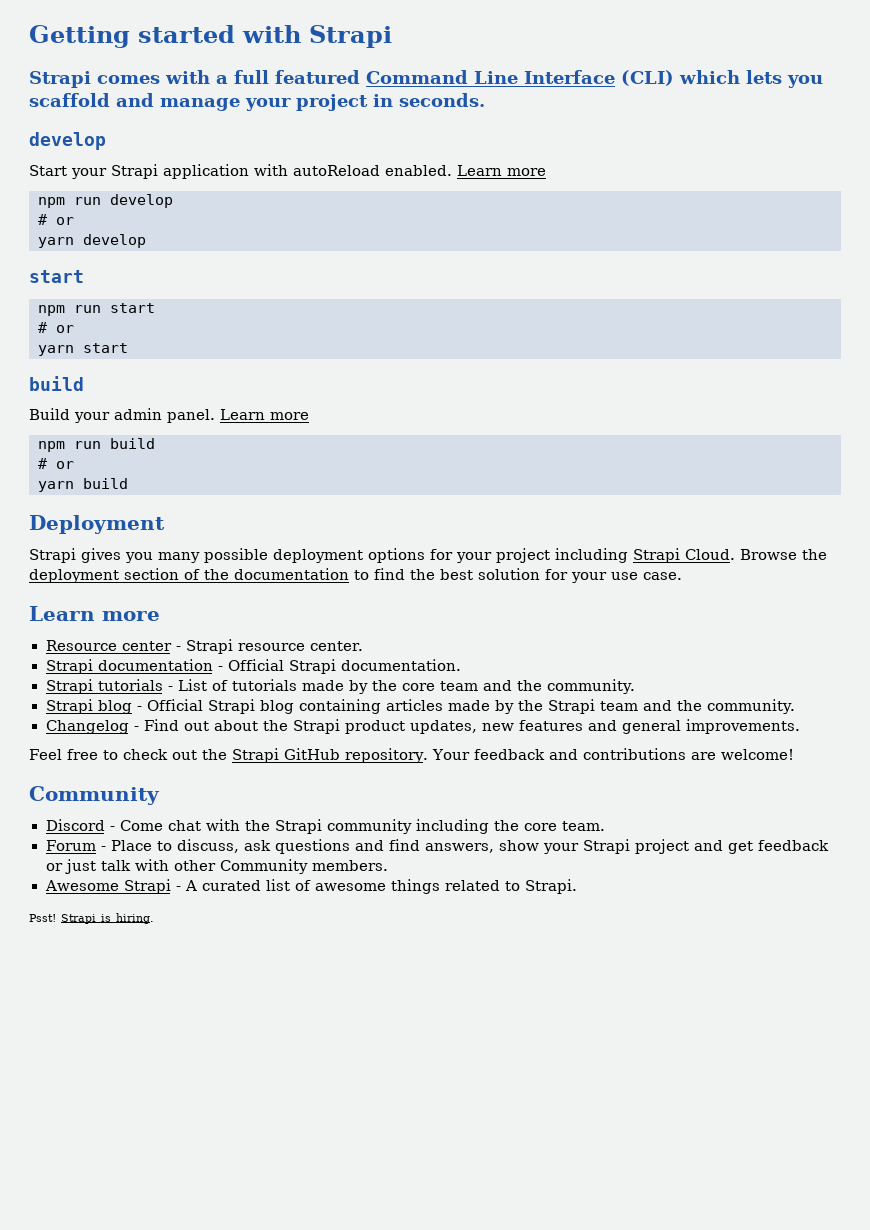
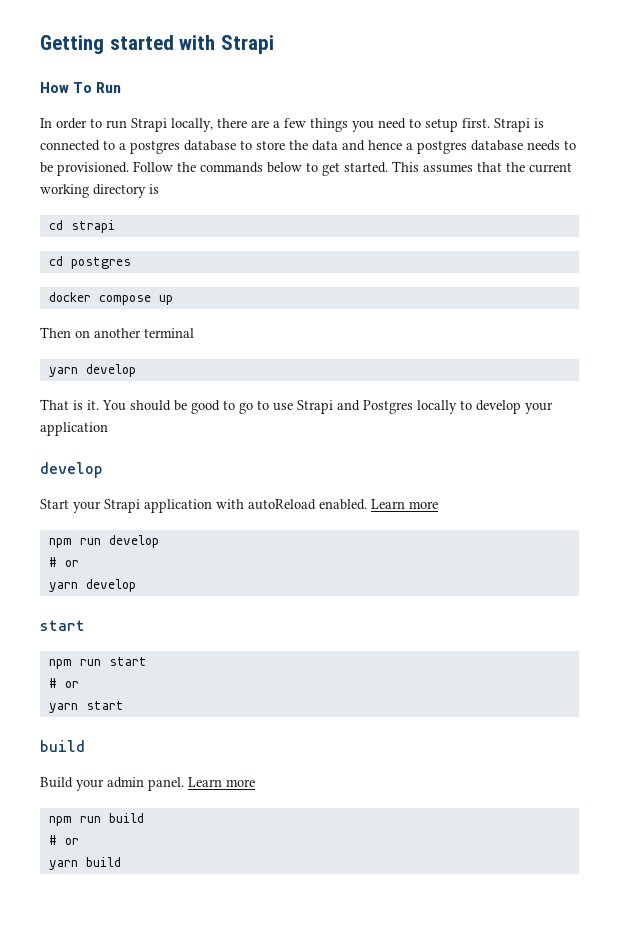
- Strapi comes with a full featured Command Line Interface (CLI) which lets you scaffold and manage your project in seconds.
+ How To Run
+ In order to run Strapi locally, there are a few things you need to setup first. Strapi is connected to a postgres database to store the data and hence a postgres database needs to be provisioned. Follow the commands below to get started. This assumes that the current working directory is
+ cd strapi
+ cd postgres
+ docker compose up
+ Then on another terminal
+ yarn develop
+ That is it. You should be good to go to use Strapi and Postgres locally to develop your application
- Deployment
- Strapi gives you many possible deployment options for your project including Strapi Cloud. Browse the deployment section of the documentation to find the best solution for your use case.
- Learn more
- Resource center - Strapi resource center.
- Strapi documentation - Official Strapi documentation.
- Strapi tutorials - List of tutorials made by the core team and the community.
- Strapi blog - Official Strapi blog containing articles made by the Strapi team and the community.
- Changelog - Find out about the Strapi product updates, new features and general improvements.
- Feel free to check out the Strapi GitHub repository. Your feedback and contributions are welcome!
- Community
- Discord - Come chat with the Strapi community including the core team.
- Forum - Place to discuss, ask questions and find answers, show your Strapi project and get feedback or just talk with other Community members.
- Awesome Strapi - A curated list of awesome things related to Strapi.
- Psst! Strapi is hiring.

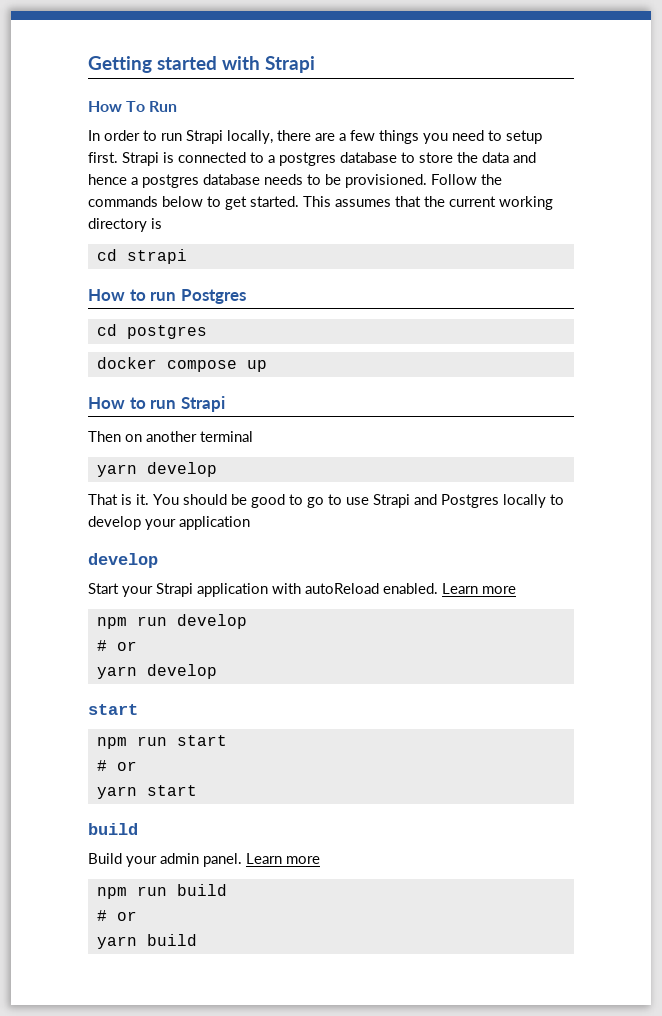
+ How to run Postgres
+ How to run Strapi

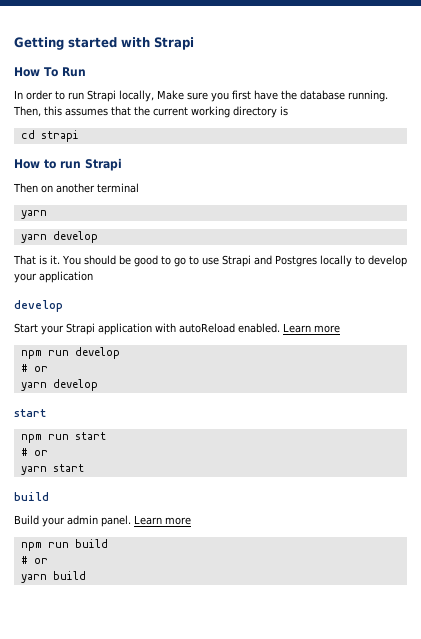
- In order to run Strapi locally, there are a few things you need to setup first. Strapi is connected to a postgres database to store the data and hence a postgres database needs to be provisioned. Follow the commands below to get started. This assumes that the current working directory is
+ In order to run Strapi locally, Make sure you first have the database running. Then, this assumes that the current working directory is
- How to run Postgres
- cd postgres
- docker compose up
  Then on another terminal
+ yarn

